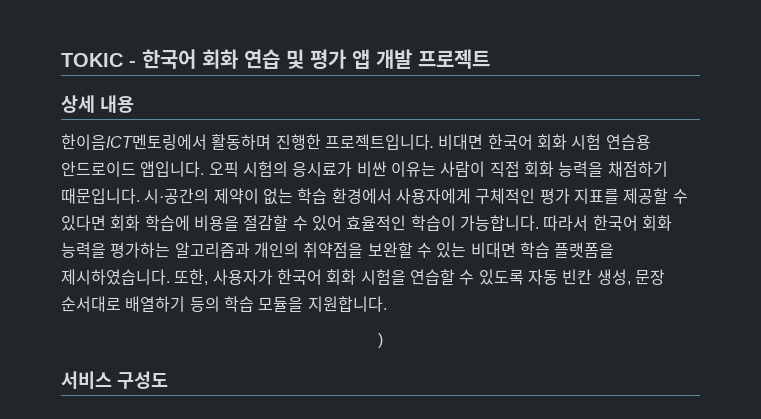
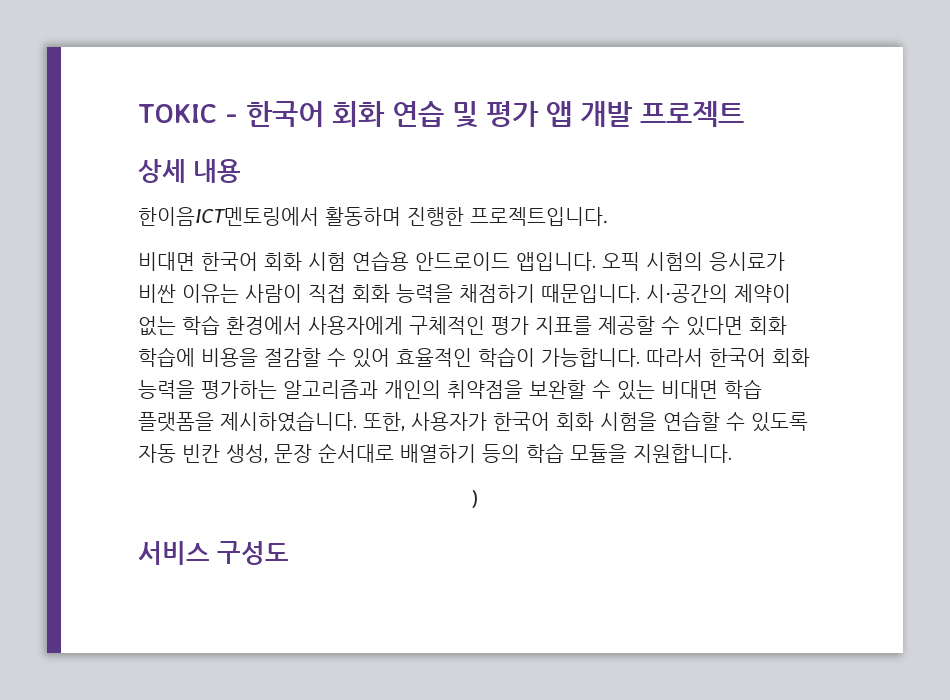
- 한이음ICT멘토링에서 활동하며 진행한 프로젝트입니다. 비대면 한국어 회화 시험 연습용 안드로이드 앱입니다.
+ 한이음ICT멘토링에서 활동하며 진행한 프로젝트입니다.
+ 비대면 한국어 회화 시험 연습용 안드로이드 앱입니다.

